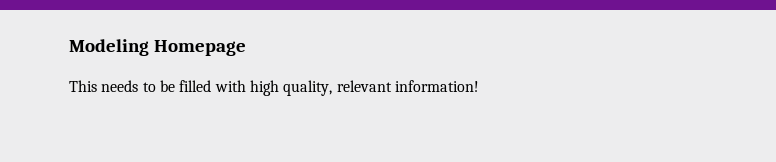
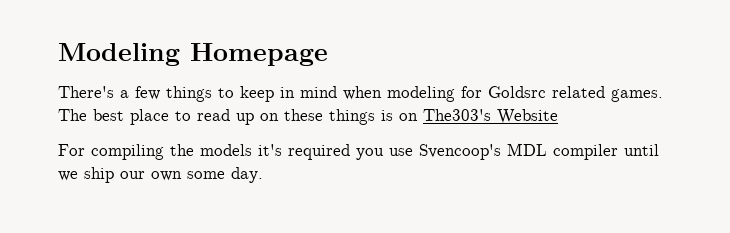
- This needs to be filled with high quality, relevant information!
+ There's a few things to keep in mind when modeling for Goldsrc related games. The best place to read up on these things is on The303's Website
+ For compiling the models it's required you use Svencoop's MDL compiler until we ship our own some day.

